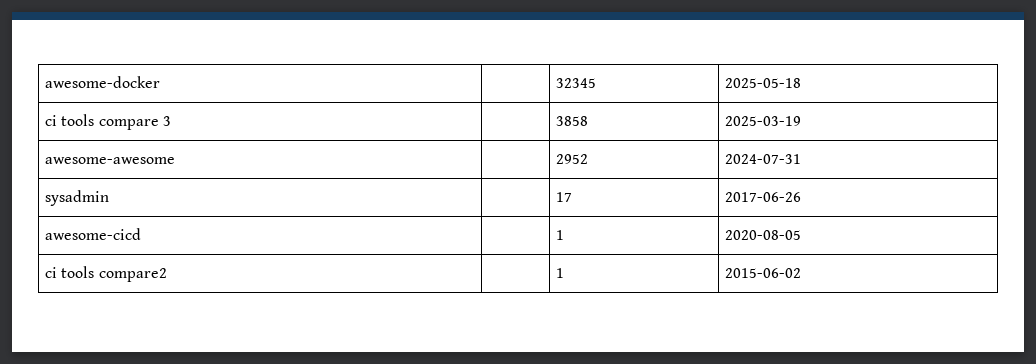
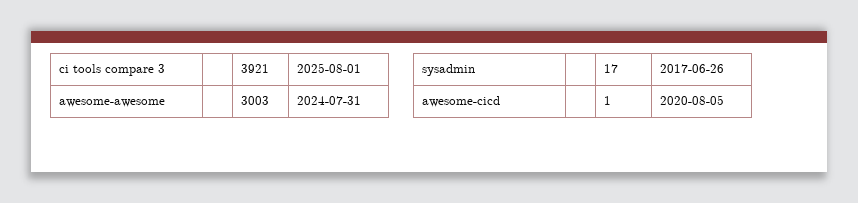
- awesome-docker | | 32345 | 2025-05-18
- ci tools compare 3 | | 3858 | 2025-03-19
+ ci tools compare 3 | | 3921 | 2025-08-01
- awesome-awesome | | 2952 | 2024-07-31
+ awesome-awesome | | 3003 | 2024-07-31
- ci tools compare2 | | 1 | 2015-06-02

